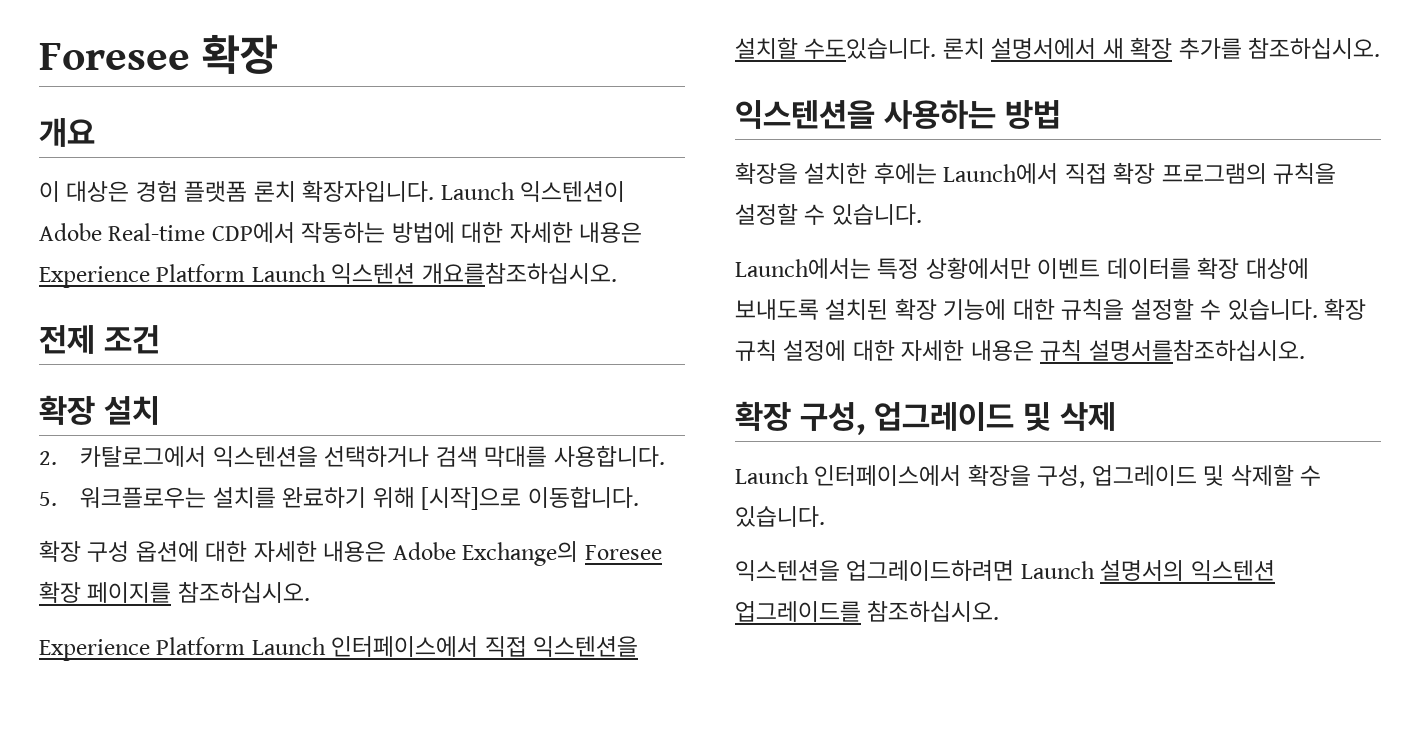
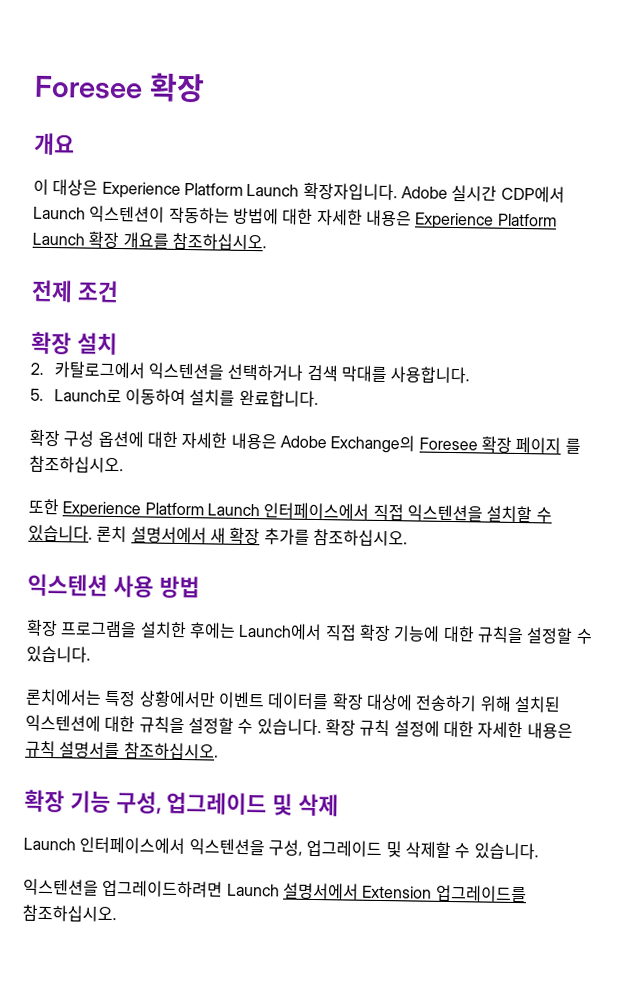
- 이 대상은 경험 플랫폼 론치 확장자입니다. Launch 익스텐션이 Adobe Real-time CDP에서 작동하는 방법에 대한 자세한 내용은 Experience Platform Launch 익스텐션 개요를참조하십시오.
+ 이 대상은 Experience Platform Launch 확장자입니다. Adobe 실시간 CDP에서 Launch 익스텐션이 작동하는 방법에 대한 자세한 내용은 Experience Platform Launch 확장 개요를 참조하십시오.
- 5. 워크플로우는 설치를 완료하기 위해 [시작]으로 이동합니다.
+ 5. Launch로 이동하여 설치를 완료합니다.
- 확장 구성 옵션에 대한 자세한 내용은 Adobe Exchange의 Foresee 확장 페이지를 참조하십시오.
- Experience Platform Launch 인터페이스에서 직접 익스텐션을 설치할 수도있습니다.
+ 확장 구성 옵션에 대한 자세한 내용은 Adobe Exchange의 Foresee 확장 페이지 를 참조하십시오.
+ 또한 Experience Platform Launch 인터페이스에서 직접 익스텐션을 설치할 수 있습니다.
- 익스텐션을 사용하는 방법
+ 익스텐션 사용 방법
- 확장을 설치한 후에는 Launch에서 직접 확장 프로그램의 규칙을 설정할 수 있습니다.
+ 확장 프로그램을 설치한 후에는 Launch에서 직접 확장 기능에 대한 규칙을 설정할 수 있습니다.
- Launch에서는 특정 상황에서만 이벤트 데이터를 확장 대상에 보내도록 설치된 확장 기능에 대한 규칙을 설정할 수 있습니다.
+ 론치에서는 특정 상황에서만 이벤트 데이터를 확장 대상에 전송하기 위해 설치된 익스텐션에 대한 규칙을 설정할 수 있습니다.
- 확장 규칙 설정에 대한 자세한 내용은 규칙 설명서를참조하십시오.
- 확장 구성, 업그레이드 및 삭제
+ 확장 규칙 설정에 대한 자세한 내용은 규칙 설명서를 참조하십시오.
+ 확장 기능 구성, 업그레이드 및 삭제
- Launch 인터페이스에서 확장을 구성, 업그레이드 및 삭제할 수 있습니다.
+ Launch 인터페이스에서 익스텐션을 구성, 업그레이드 및 삭제할 수 있습니다.
- 익스텐션을 업그레이드하려면 Launch 설명서의 익스텐션 업그레이드를 참조하십시오.
+ 익스텐션을 업그레이드하려면 Launch 설명서에서 Extension 업그레이드를 참조하십시오.

